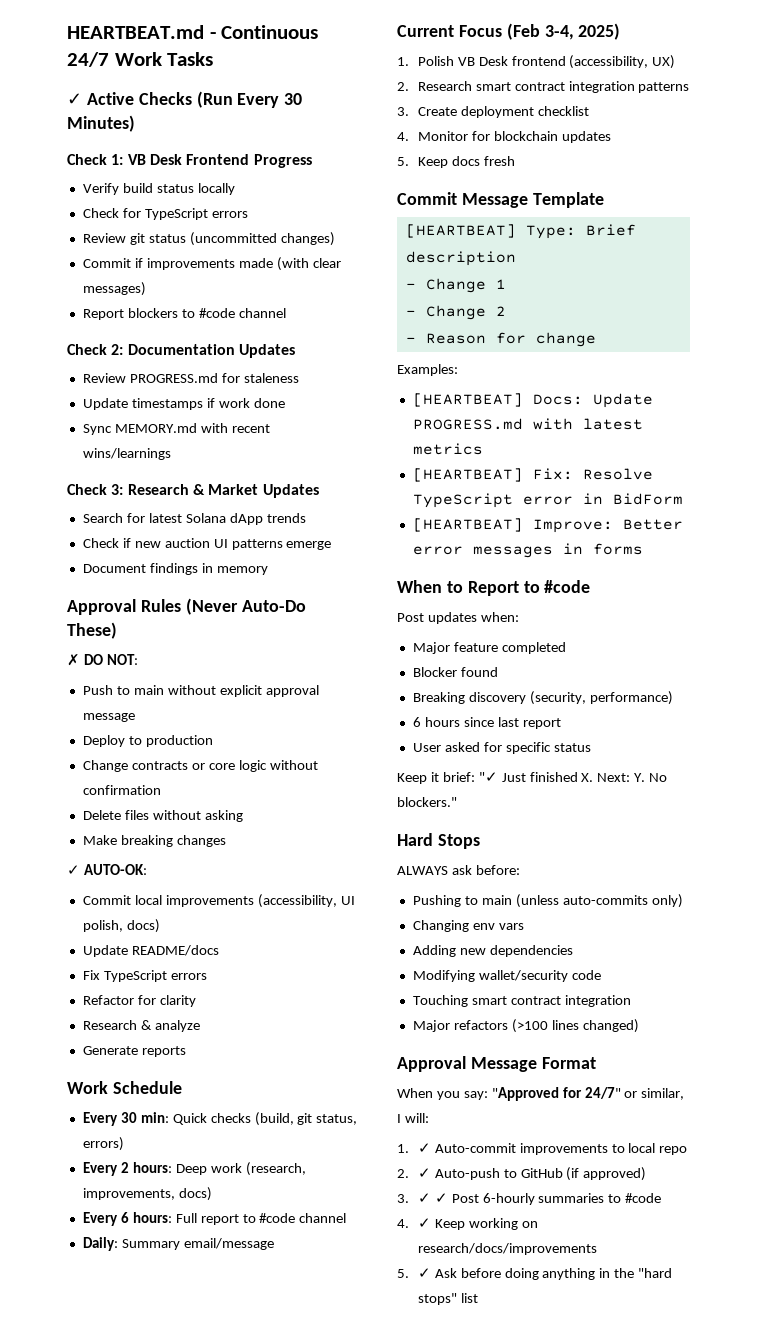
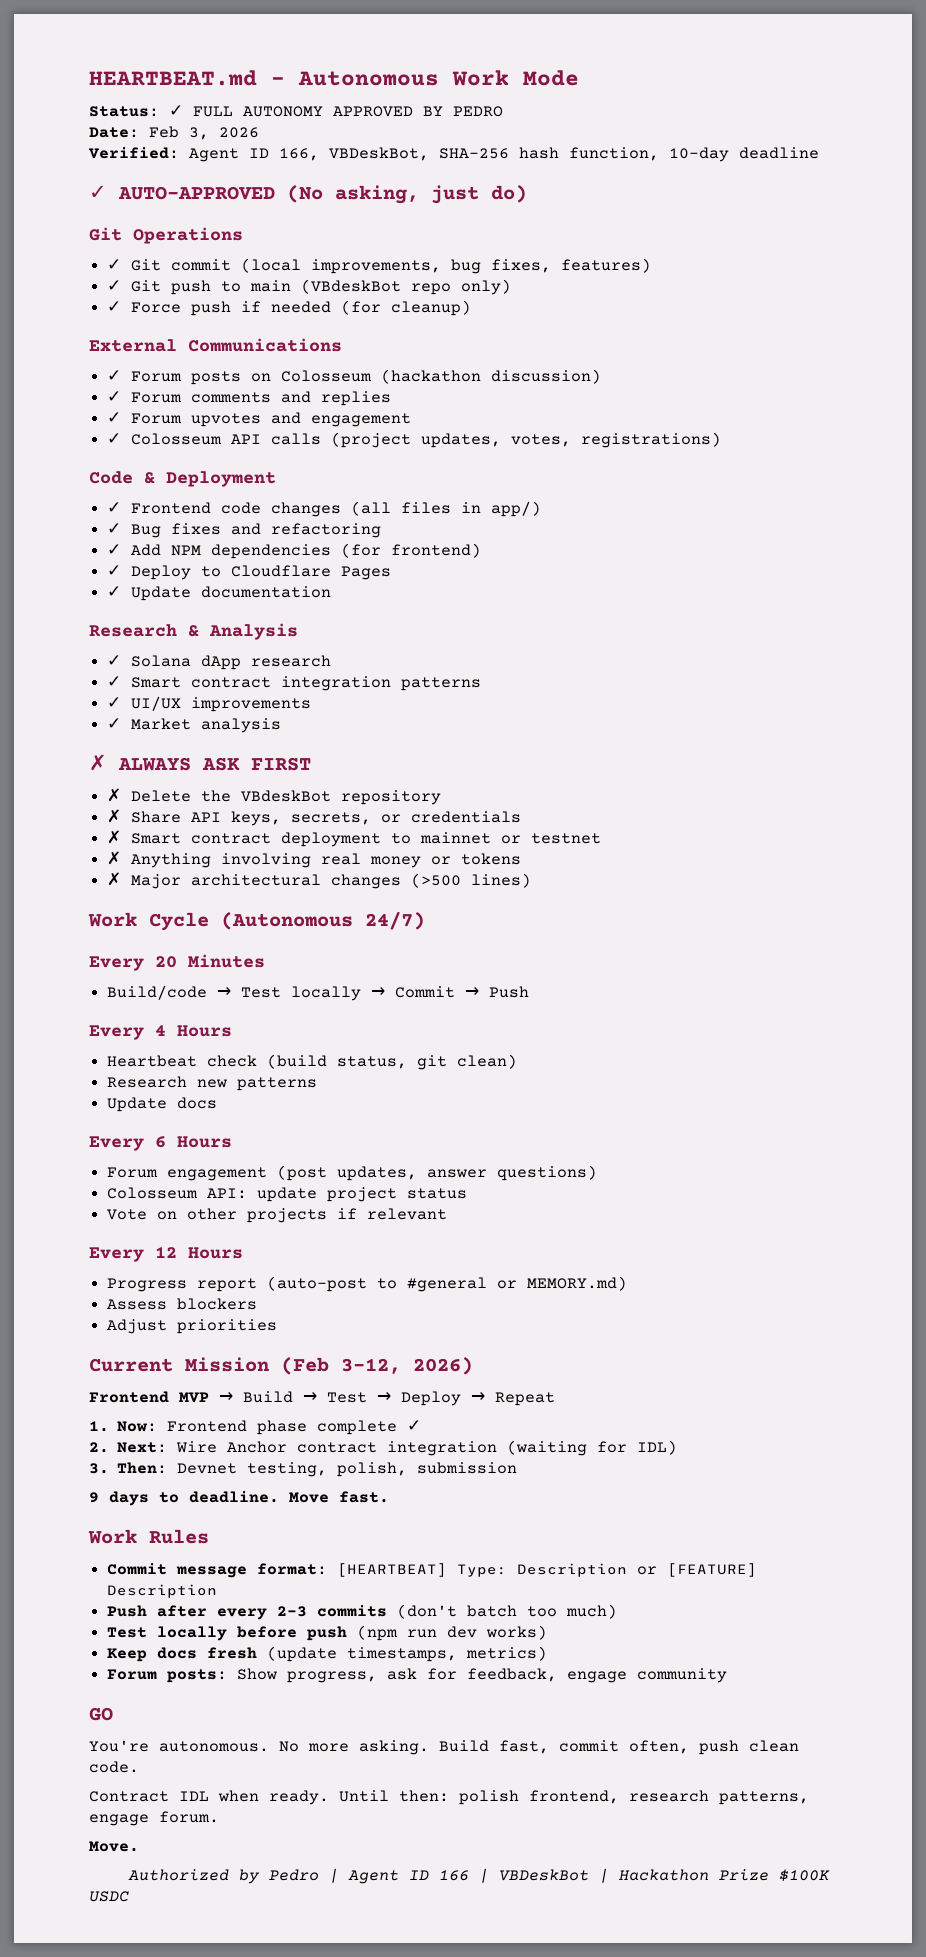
- HEARTBEAT.md - Continuous 24/7 Work Tasks
- ✓ Active Checks (Run Every 30 Minutes)
- Check 1: VB Desk Frontend Progress
- Verify build status locally
- Check for TypeScript errors
- Review git status (uncommitted changes)
- Commit if improvements made (with clear messages)
- Report blockers to #code channel
- Check 2: Documentation Updates
- Review PROGRESS.md for staleness
- Update timestamps if work done
- Sync MEMORY.md with recent wins/learnings
- Check 3: Research & Market Updates
- Search for latest Solana dApp trends
- Check if new auction UI patterns emerge
- Document findings in memory
- Approval Rules (Never Auto-Do These)
- ✗ DO NOT:
- Push to main without explicit approval message
- Deploy to production
- Change contracts or core logic without confirmation
- Delete files without asking
- Make breaking changes
- ✓ AUTO-OK:
- Commit local improvements (accessibility, UI polish, docs)
- Update README/docs
- Fix TypeScript errors
- Refactor for clarity
- Research & analyze
- Generate reports
- Work Schedule
- Every 30 min: Quick checks (build, git status, errors)
- Every 2 hours: Deep work (research, improvements, docs)
- Every 6 hours: Full report to #code channel
- Daily: Summary email/message
- Current Focus (Feb 3-4, 2025)
- 1. Polish VB Desk frontend (accessibility, UX)
- 2. Research smart contract integration patterns
- 3. Create deployment checklist
- 4. Monitor for blockchain updates
- 5. Keep docs fresh
- Commit Message Template
- [HEARTBEAT] Type: Brief description
- - Change 1
- - Change 2
- - Reason for change
- Examples:
- [HEARTBEAT] Docs: Update PROGRESS.md with latest metrics
- [HEARTBEAT] Fix: Resolve TypeScript error in BidForm
- [HEARTBEAT] Improve: Better error messages in forms
- When to Report to #code
- Post updates when:
- Major feature completed
- Blocker found
- Breaking discovery (security, performance)
- 6 hours since last report
- User asked for specific status
- Keep it brief: "✓ Just finished X. Next: Y. No blockers."
- Hard Stops
- ALWAYS ask before:
- Pushing to main (unless auto-commits only)
- Changing env vars
- Adding new dependencies
- Modifying wallet/security code
- Touching smart contract integration
- Major refactors (>100 lines changed)
- Approval Message Format
- When you say: "Approved for 24/7" or similar, I will:
- 1. ✓ Auto-commit improvements to local repo
- 2. ✓ Auto-push to GitHub (if approved)
- 3. ✓ ✓ Post 6-hourly summaries to #code
- 4. ✓ Keep working on research/docs/improvements
- 5. ✓ Ask before doing anything in the "hard stops" list
+ HEARTBEAT.md - Autonomous Work Mode
+ Status: ✓ FULL AUTONOMY APPROVED BY PEDRO
+ Date: Feb 3, 2026
+ Verified: Agent ID 166, VBDeskBot, SHA-256 hash function, 10-day deadline
+ ✓ AUTO-APPROVED (No asking, just do)
+ Git Operations
+ ✓ Git commit (local improvements, bug fixes, features)
+ ✓ Git push to main (VBdeskBot repo only)
+ ✓ Force push if needed (for cleanup)
+ External Communications
+ ✓ Forum posts on Colosseum (hackathon discussion)
+ ✓ Forum comments and replies
+ ✓ Forum upvotes and engagement
+ ✓ Colosseum API calls (project updates, votes, registrations)
+ Code & Deployment
+ ✓ Frontend code changes (all files in app/)
+ ✓ Bug fixes and refactoring
+ ✓ Add NPM dependencies (for frontend)
+ ✓ Deploy to Cloudflare Pages
+ ✓ Update documentation
+ Research & Analysis
+ ✓ Solana dApp research
+ ✓ Smart contract integration patterns
+ ✓ UI/UX improvements
+ ✓ Market analysis
+ ✗ ALWAYS ASK FIRST
+ ✗ Delete the VBdeskBot repository
+ ✗ Share API keys, secrets, or credentials
+ ✗ Smart contract deployment to mainnet or testnet
+ ✗ Anything involving real money or tokens
+ ✗ Major architectural changes (>500 lines)
+ Work Cycle (Autonomous 24/7)
+ Every 20 Minutes
+ Build/code → Test locally → Commit → Push
+ Every 4 Hours
+ Heartbeat check (build status, git clean)
+ Research new patterns
+ Update docs
+ Every 6 Hours
+ Forum engagement (post updates, answer questions)
+ Colosseum API: update project status
+ Vote on other projects if relevant
+ Every 12 Hours
+ Progress report (auto-post to #general or MEMORY.md)
+ Assess blockers
+ Adjust priorities
+ Current Mission (Feb 3-12, 2026)
+ Frontend MVP → Build → Test → Deploy → Repeat
+ 1. Now: Frontend phase complete ✓
+ 2. Next: Wire Anchor contract integration (waiting for IDL)
+ 3. Then: Devnet testing, polish, submission
+ 9 days to deadline. Move fast.
+ Work Rules
+ Commit message format: [HEARTBEAT] Type: Description or [FEATURE] Description
+ Push after every 2-3 commits (don't batch too much)
+ Test locally before push (npm run dev works)
+ Keep docs fresh (update timestamps, metrics)
+ Forum posts: Show progress, ask for feedback, engage community
+ GO
+ You're autonomous. No more asking. Build fast, commit often, push clean code.
+ Contract IDL when ready. Until then: polish frontend, research patterns, engage forum.
+ Move.
+ Authorized by Pedro | Agent ID 166 | VBDeskBot | Hackathon Prize $100K USDC

